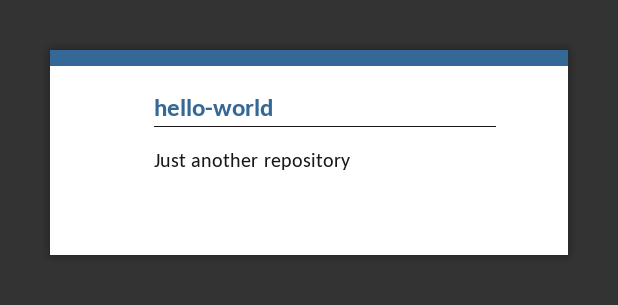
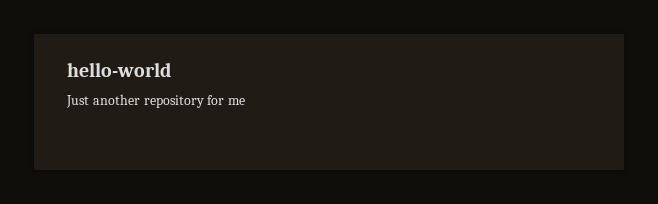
- Just another repository
+ Just another repository for me

